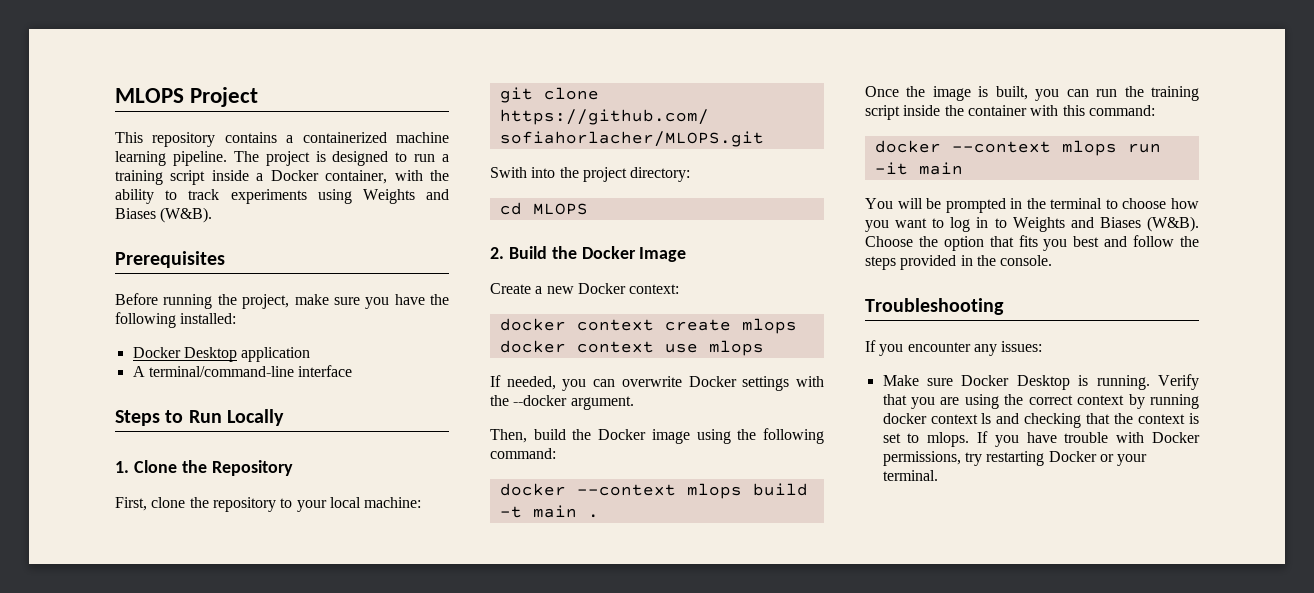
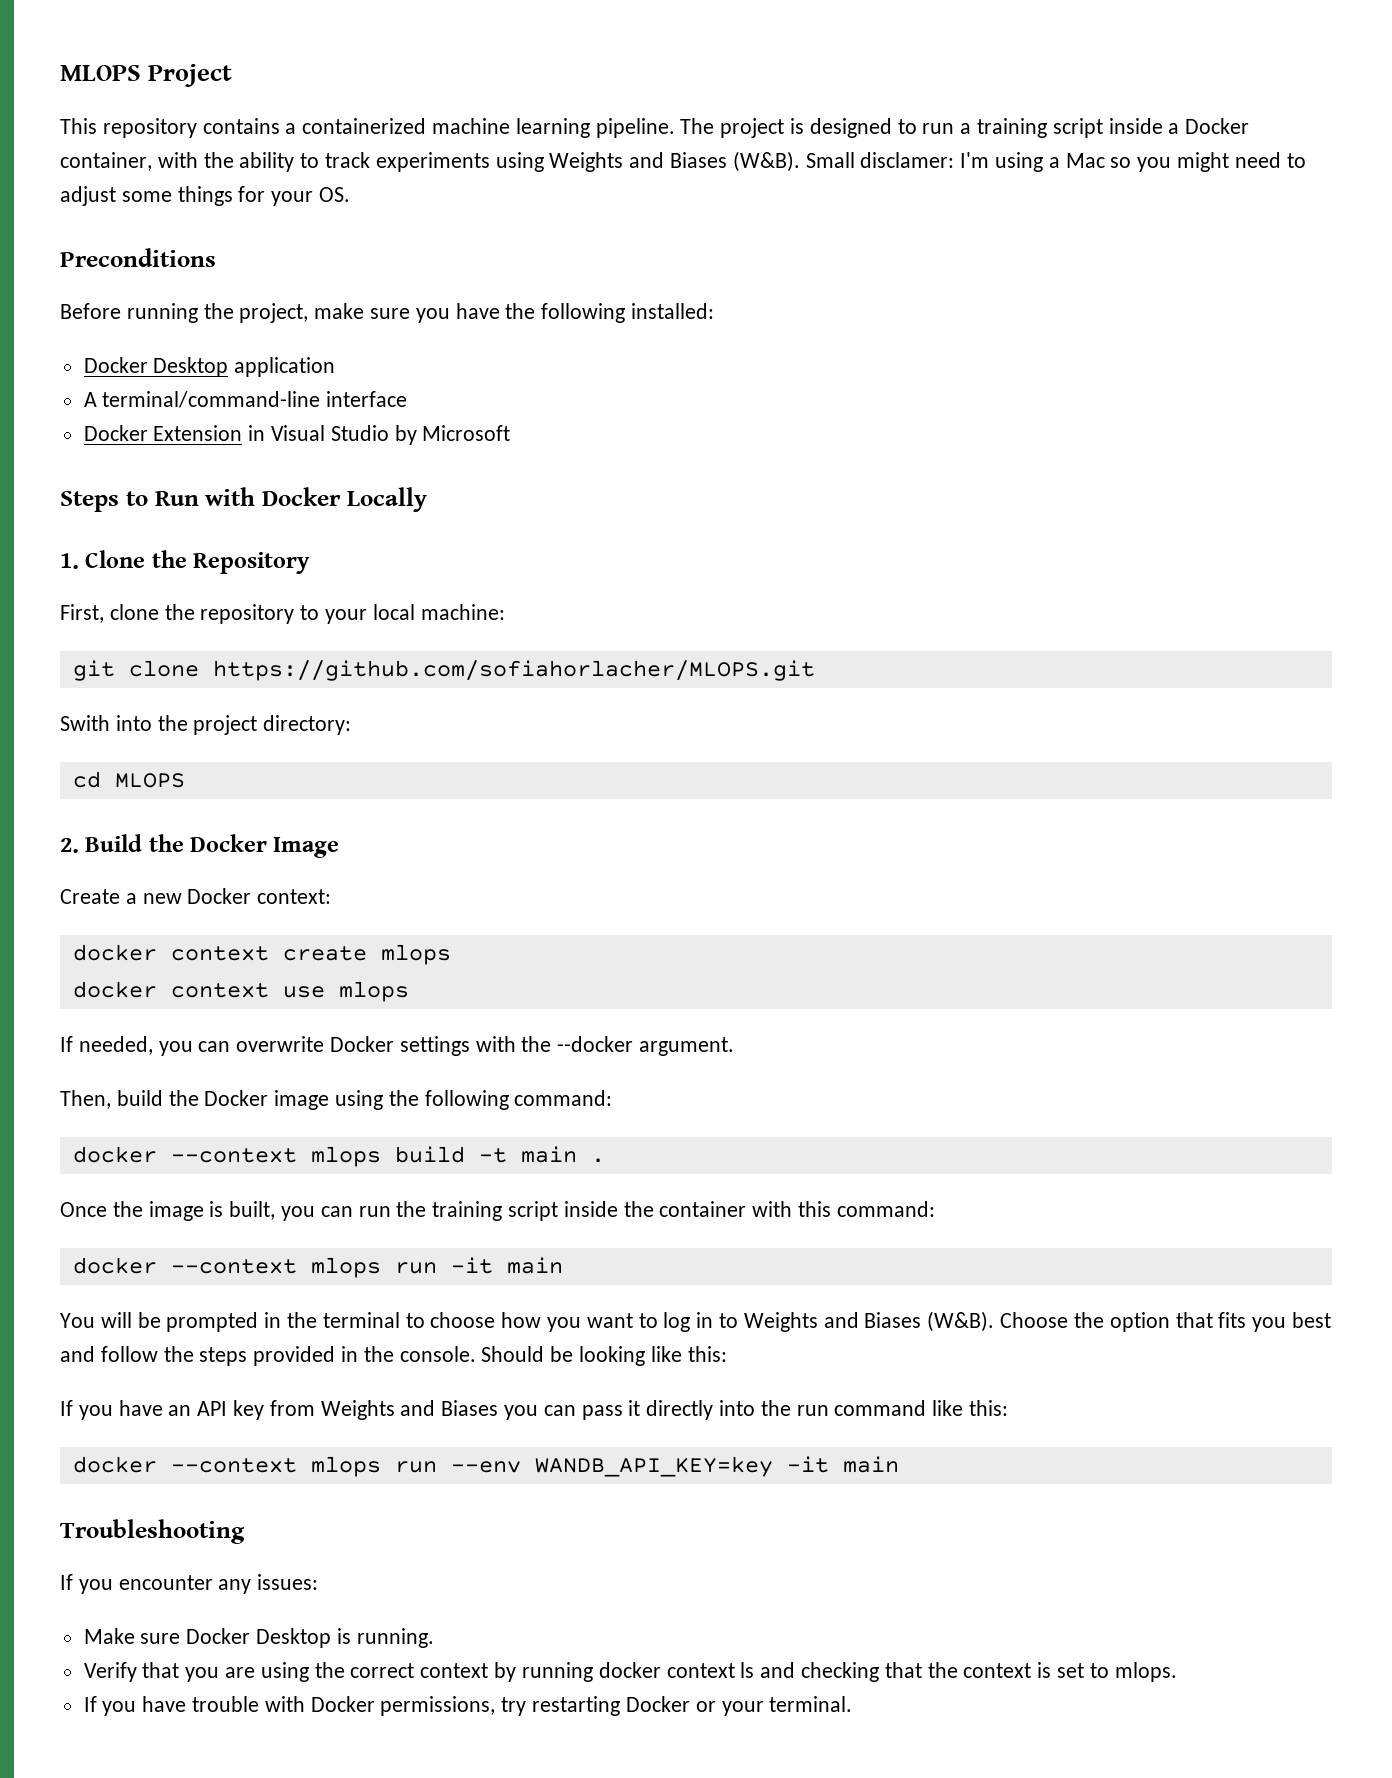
- The project is designed to run a training script inside a Docker container, with the ability to track experiments using Weights and Biases (W&B).
- Prerequisites
+ The project is designed to run a training script inside a Docker container, with the ability to track experiments using Weights and Biases (W&B). Small disclamer: I'm using a Mac so you might need to adjust some things for your OS.
+ Preconditions
+ Docker Extension in Visual Studio by Microsoft
- Steps to Run Locally
+ Steps to Run with Docker Locally
+ Should be looking like this:
+ If you have an API key from Weights and Biases you can pass it directly into the run command like this:
+ docker --context mlops run --env WANDB_API_KEY=key -it main
- Make sure Docker Desktop is running. Verify that you are using the correct context by running docker context ls and checking that the context is set to mlops. If you have trouble with Docker permissions, try restarting Docker or your terminal.
+ Make sure Docker Desktop is running.
+ Verify that you are using the correct context by running docker context ls and checking that the context is set to mlops.
+ If you have trouble with Docker permissions, try restarting Docker or your terminal.

